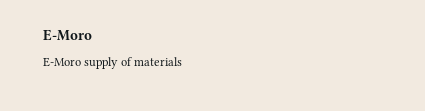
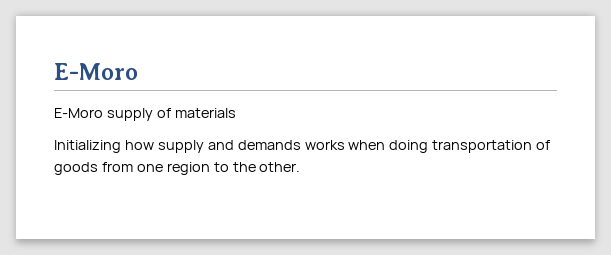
+ Initializing how supply and demands works when doing transportation of goods from one region to the other.

